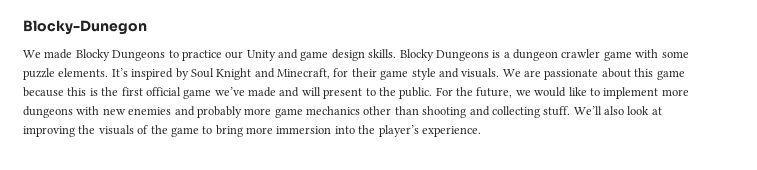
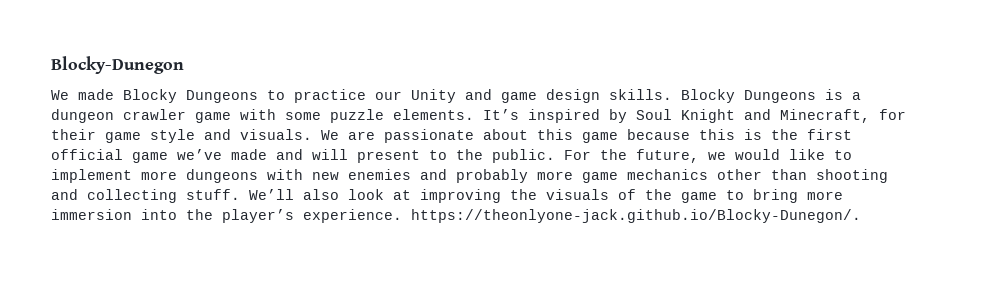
- We’ll also look at improving the visuals of the game to bring more immersion into the player’s experience.
+ We’ll also look at improving the visuals of the game to bring more immersion into the player’s experience. https://theonlyone-jack.github.io/Blocky-Dunegon/.

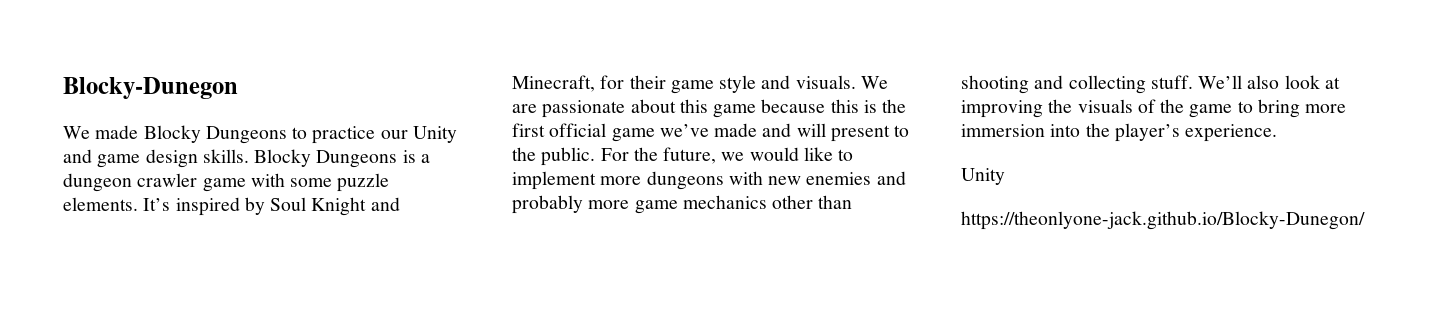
- We’ll also look at improving the visuals of the game to bring more immersion into the player’s experience. https://theonlyone-jack.github.io/Blocky-Dunegon/.
+ We’ll also look at improving the visuals of the game to bring more immersion into the player’s experience.
+ Unity
+ https://theonlyone-jack.github.io/Blocky-Dunegon/

